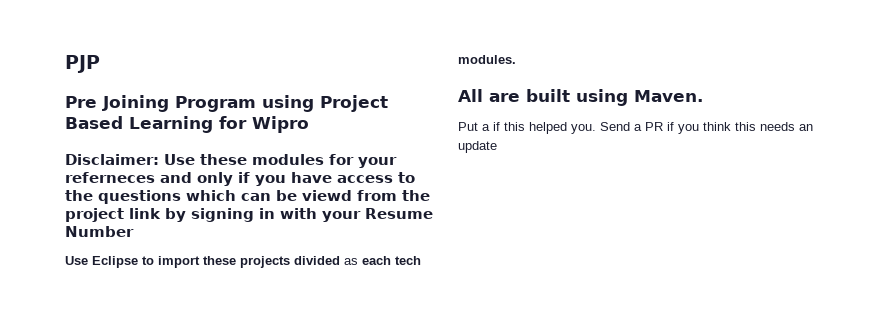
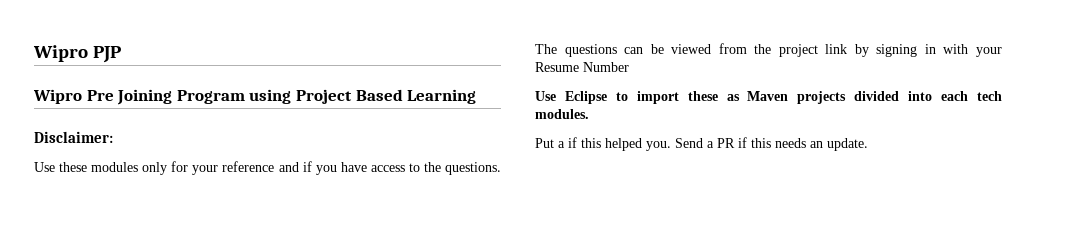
- PJP
+ Wipro PJP
- Pre Joining Program using Project Based Learning for Wipro
+ Wipro Pre Joining Program using Project Based Learning
- Disclaimer: Use these modules for your referneces and only if you have access to the questions which can be viewd from the project link by signing in with your Resume Number
+ Disclaimer:
+ Use these modules only for your reference and if you have access to the questions. The questions can be viewed from the project link by signing in with your Resume Number
- Use Eclipse to import these projects divided as each tech modules.
+ Use Eclipse to import these as Maven projects divided into each tech modules.
- All are built using Maven.
- Send a PR if you think this needs an update
+ Send a PR if this needs an update.

